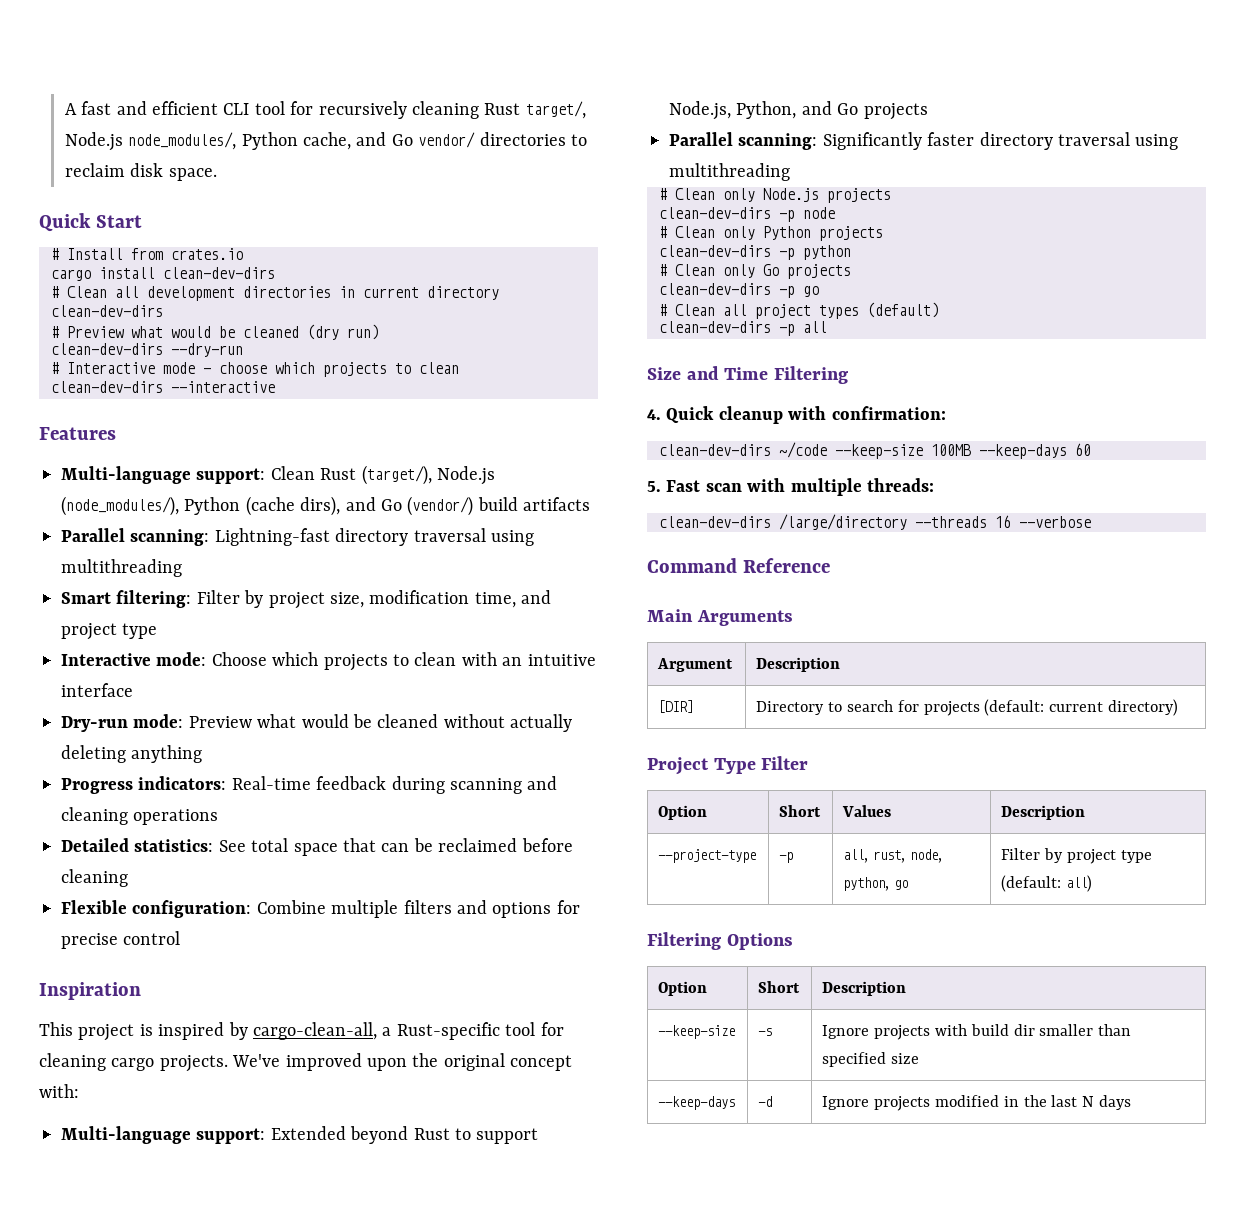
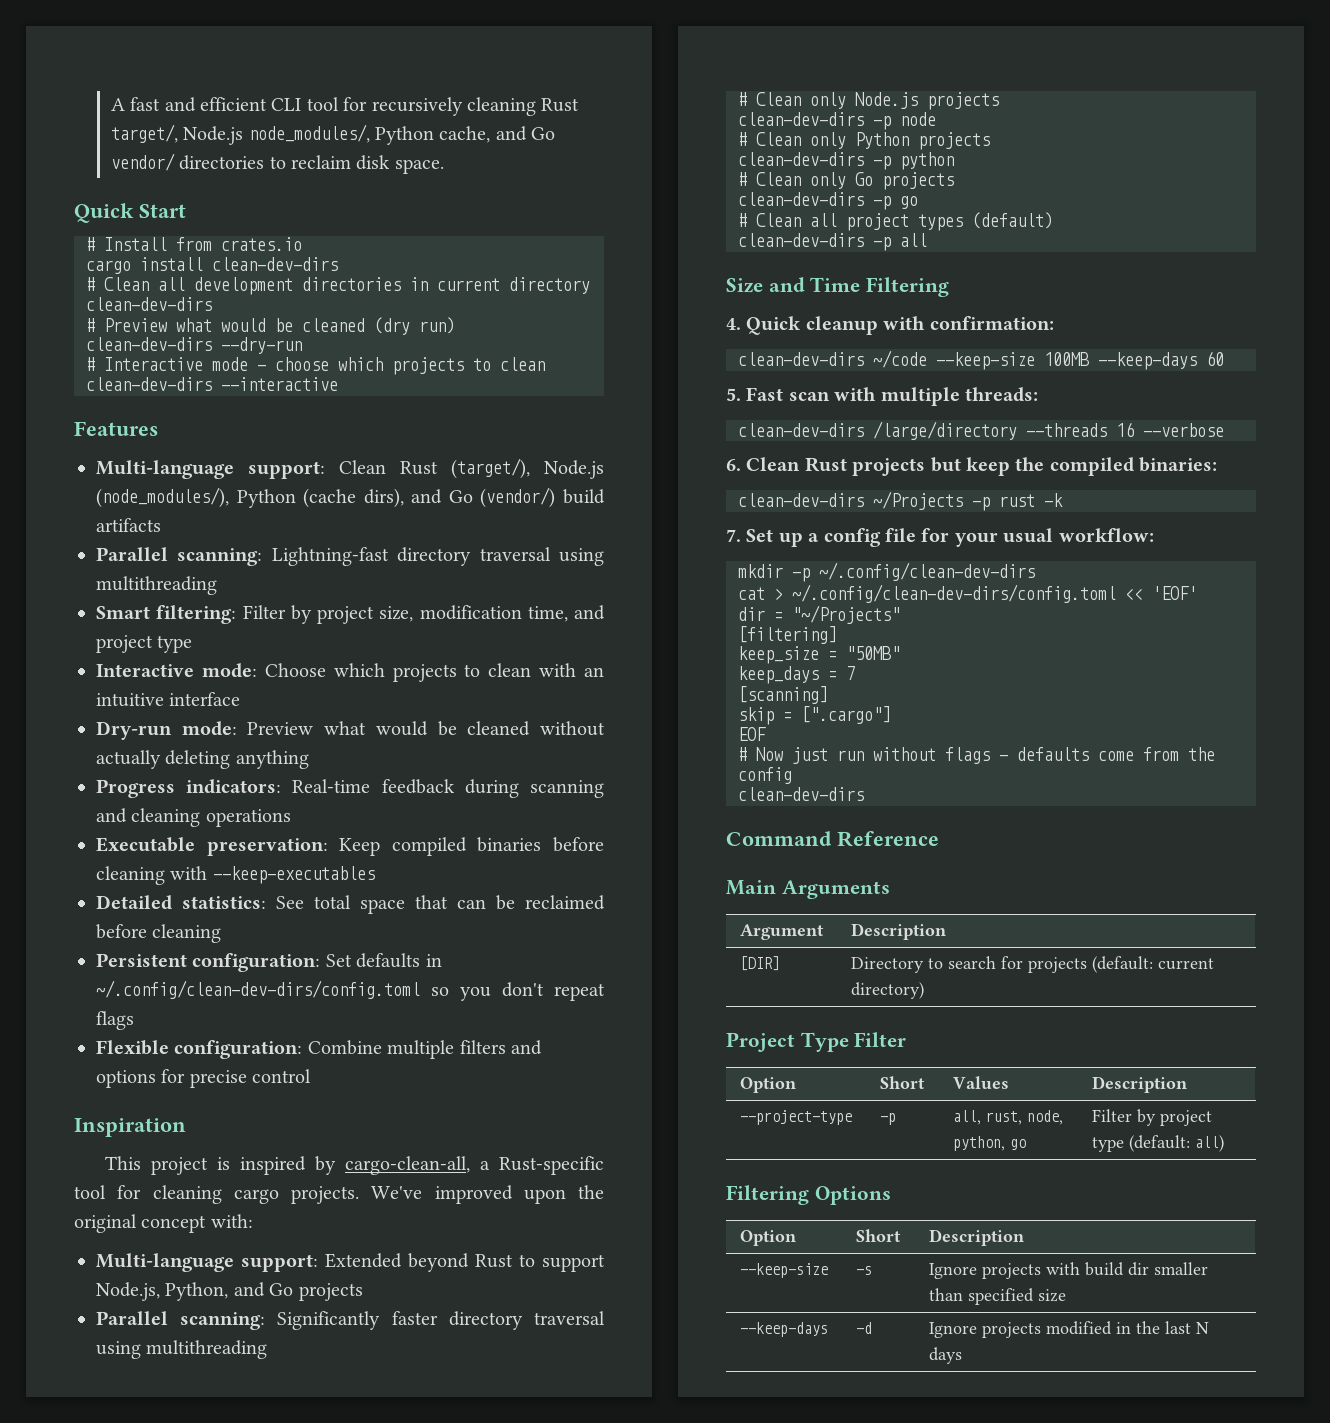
+ Executable preservation: Keep compiled binaries before cleaning with --keep-executables
+ Persistent configuration: Set defaults in ~/.config/clean-dev-dirs/config.toml so you don't repeat flags
+ 6. Clean Rust projects but keep the compiled binaries:
+ clean-dev-dirs ~/Projects -p rust -k
+ 7. Set up a config file for your usual workflow:
+ mkdir -p ~/.config/clean-dev-dirs
+ cat > ~/.config/clean-dev-dirs/config.toml << 'EOF'
+ dir = "~/Projects"
+ [filtering]
+ keep_size = "50MB"
+ keep_days = 7
+ [scanning]
+ skip = [".cargo"]
+ EOF
+ # Now just run without flags — defaults come from the config
+ clean-dev-dirs

